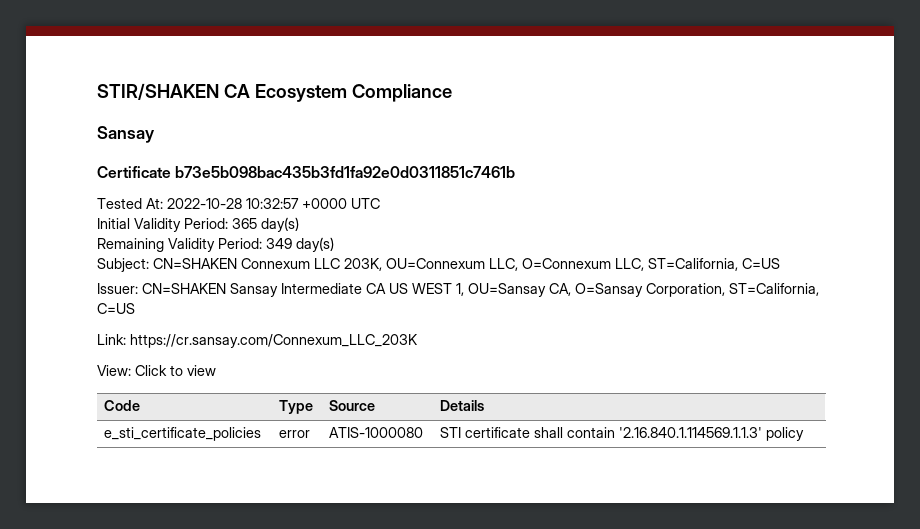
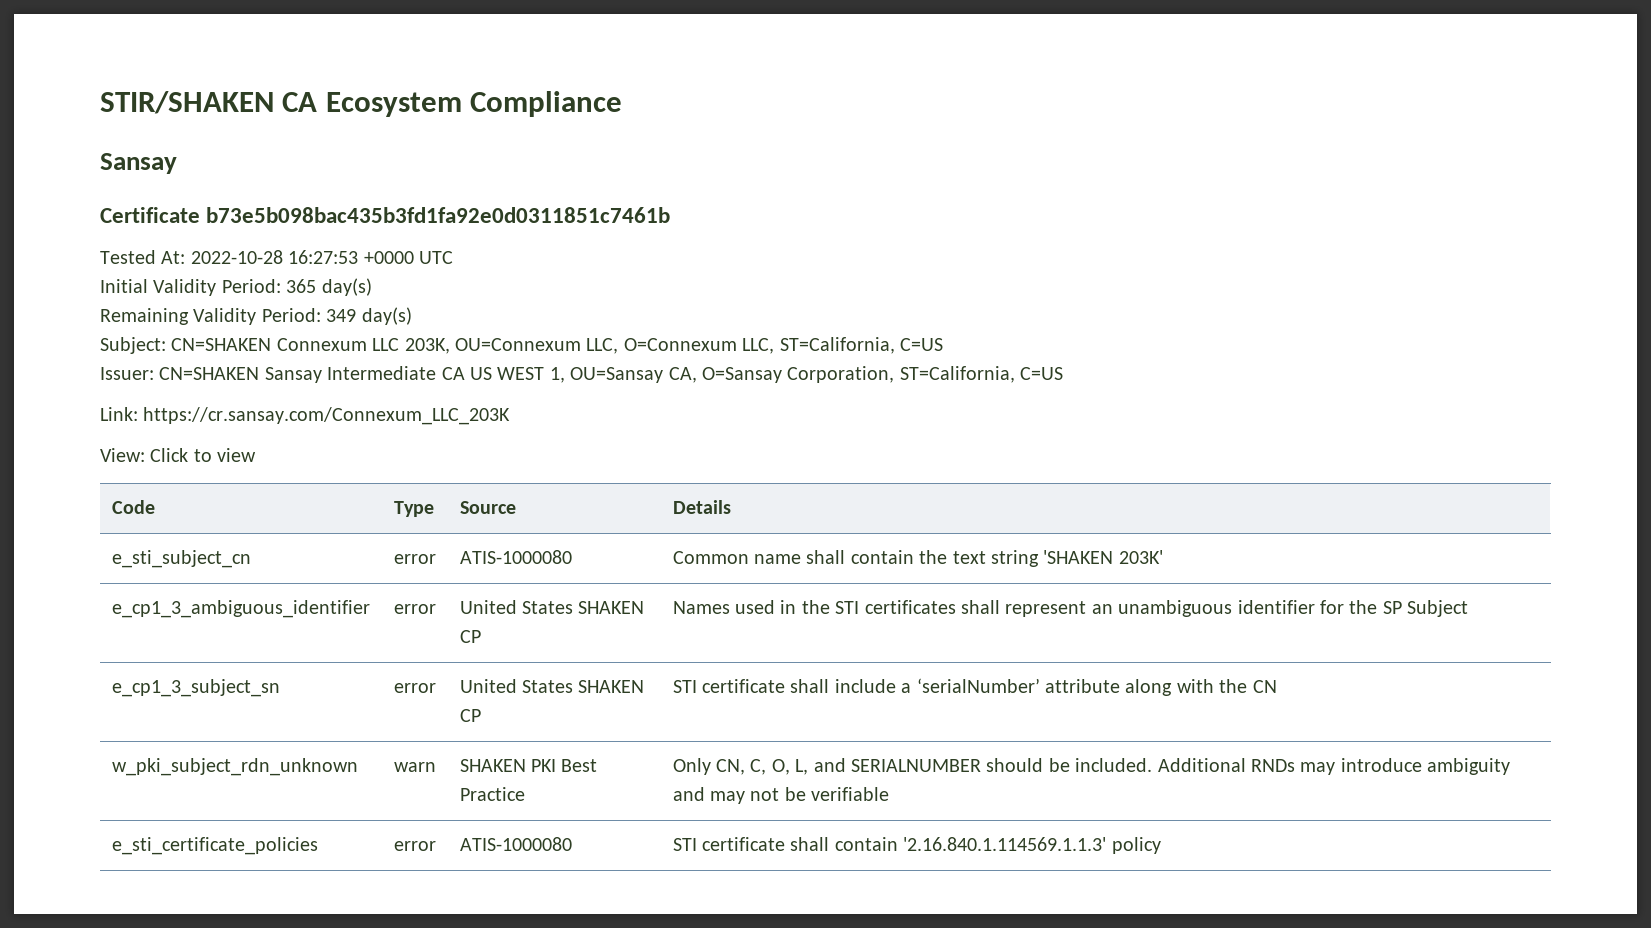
- Tested At: 2022-10-28 10:32:57 +0000 UTC
+ Tested At: 2022-10-28 16:27:53 +0000 UTC
+ e_sti_subject_cn | error | ATIS-1000080 | Common name shall contain the text string 'SHAKEN 203K'
+ e_cp1_3_ambiguous_identifier | error | United States SHAKEN CP | Names used in the STI certificates shall represent an unambiguous identifier for the SP Subject
+ e_cp1_3_subject_sn | error | United States SHAKEN CP | STI certificate shall include a ‘serialNumber’ attribute along with the CN
+ w_pki_subject_rdn_unknown | warn | SHAKEN PKI Best Practice | Only CN, C, O, L, and SERIALNUMBER should be included. Additional RNDs may introduce ambiguity and may not be verifiable

